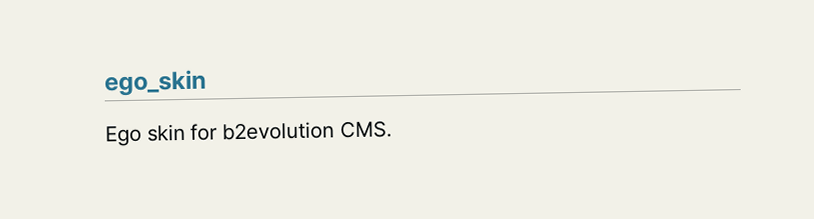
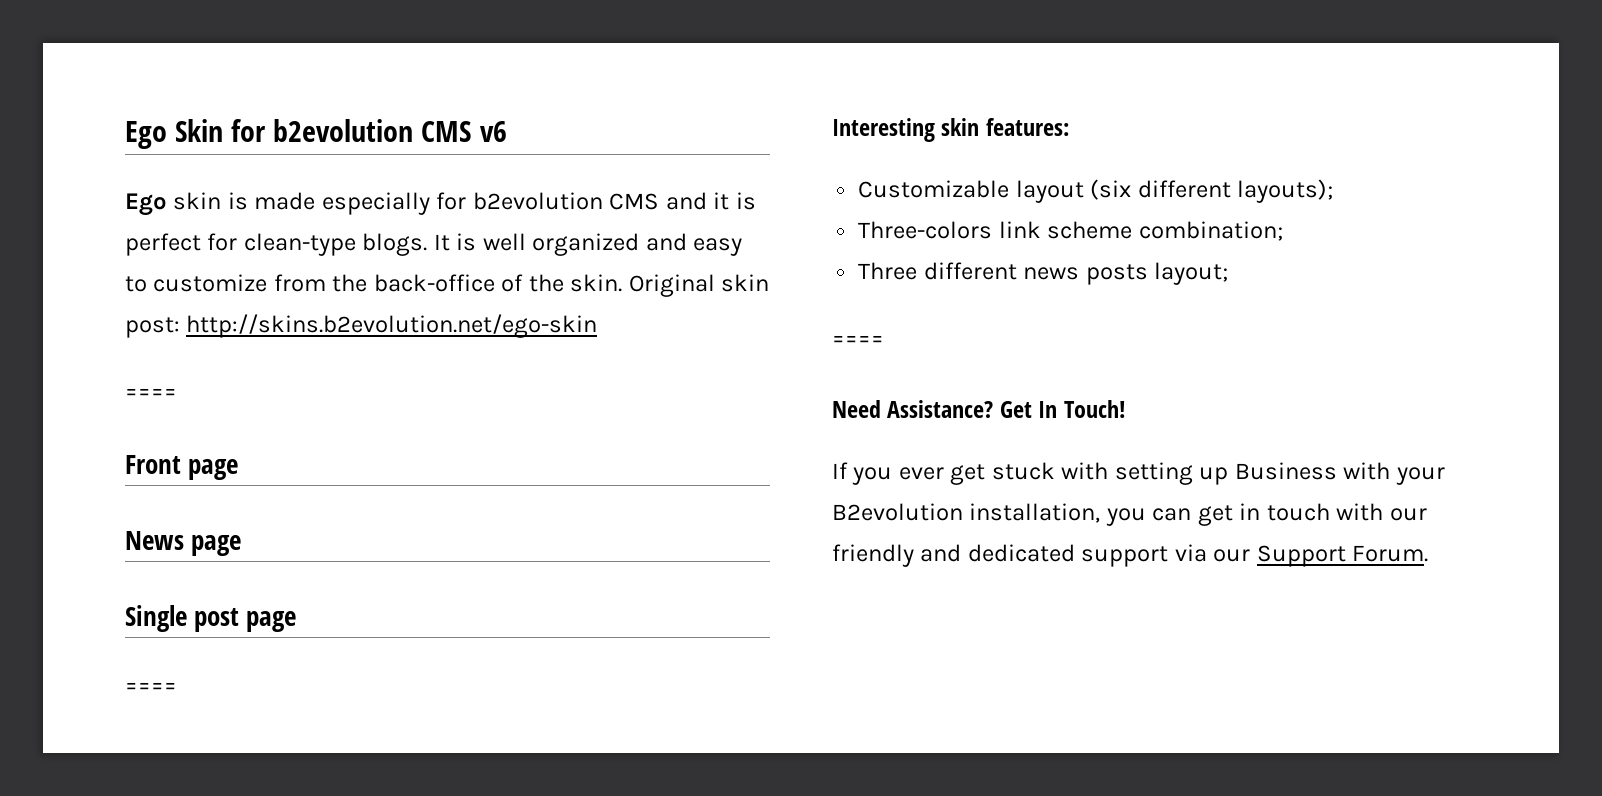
- ego_skin
- Ego skin for b2evolution CMS.
+ Ego Skin for b2evolution CMS v6
+ Ego skin is made especially for b2evolution CMS and it is perfect for clean-type blogs. It is well organized and easy to customize from the back-office of the skin. Original skin post: http://skins.b2evolution.net/ego-skin
+ ====
+ Front page
+ News page
+ Single post page
+ ====
+ Interesting skin features:
+ Customizable layout (six different layouts);
+ Three-colors link scheme combination;
+ Three different news posts layout;
+ ====
+ Need Assistance? Get In Touch!
+ If you ever get stuck with setting up Business with your B2evolution installation, you can get in touch with our friendly and dedicated support via our Support Forum.

